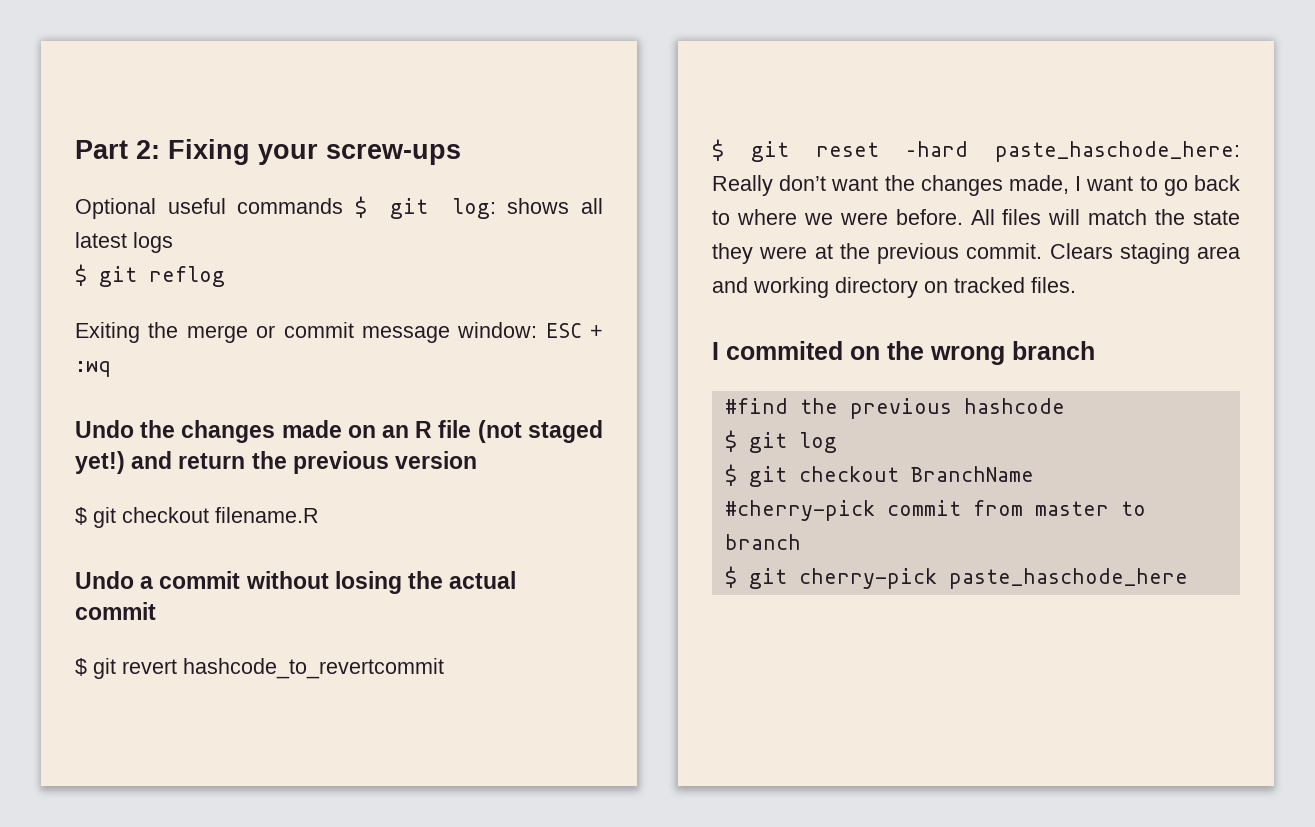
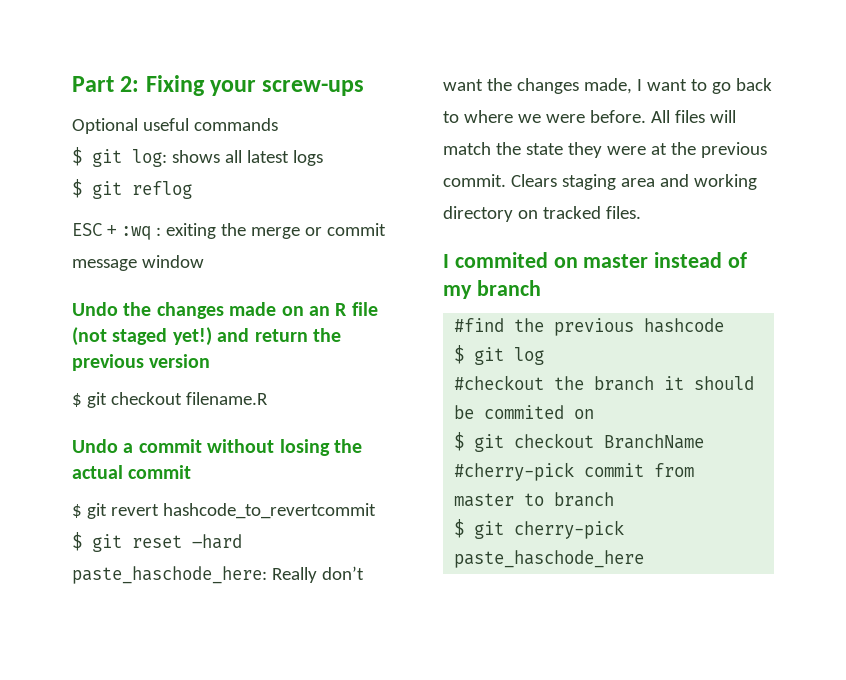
- Optional useful commands $ git log: shows all latest logs
+ Optional useful commands
+ $ git log: shows all latest logs
- Exiting the merge or commit message window: ESC + :wq
+ ESC + :wq : exiting the merge or commit message window
- I commited on the wrong branch
+ I commited on master instead of my branch
+ #checkout the branch it should be commited on

